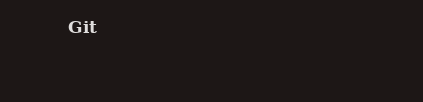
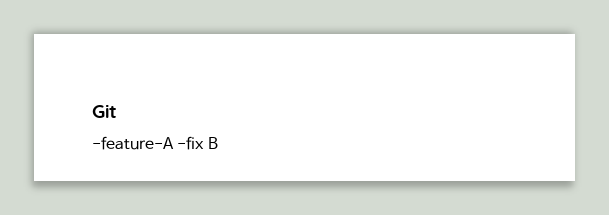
+ -feature-A -fix B

